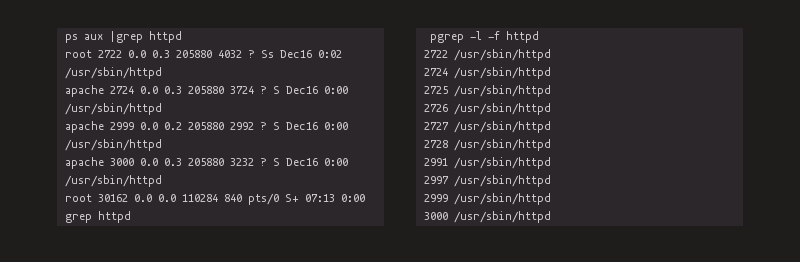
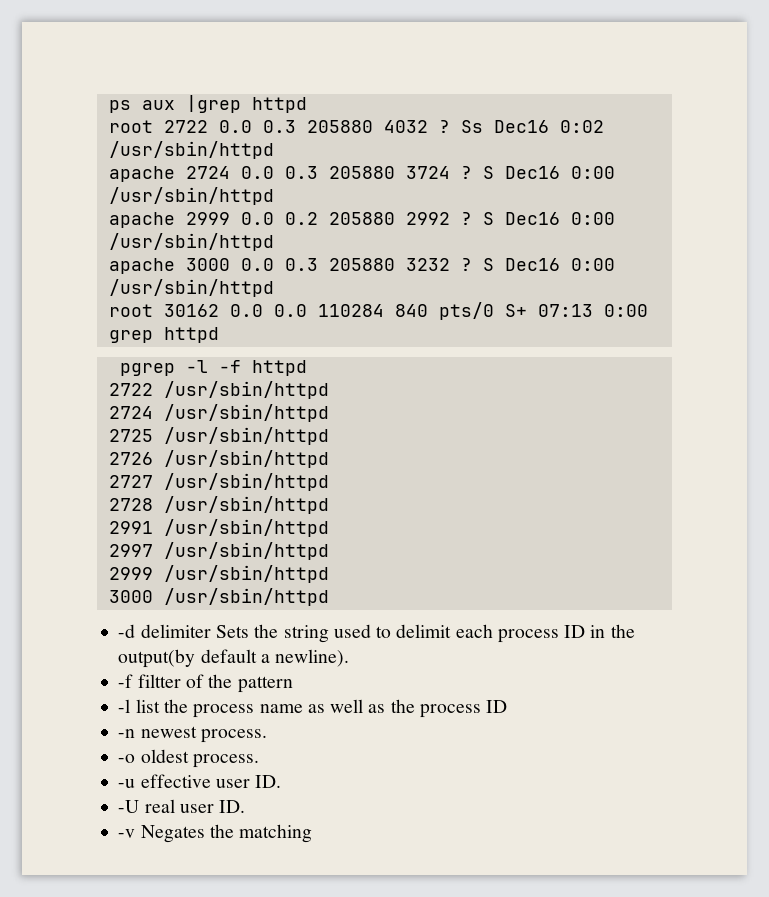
+ -d delimiter Sets the string used to delimit each process ID in the output(by default a newline).
+ -f filtter of the pattern
+ -l list the process name as well as the process ID
+ -n newest process.
+ -o oldest process.
+ -u effective user ID.
+ -U real user ID.
+ -v Negates the matching

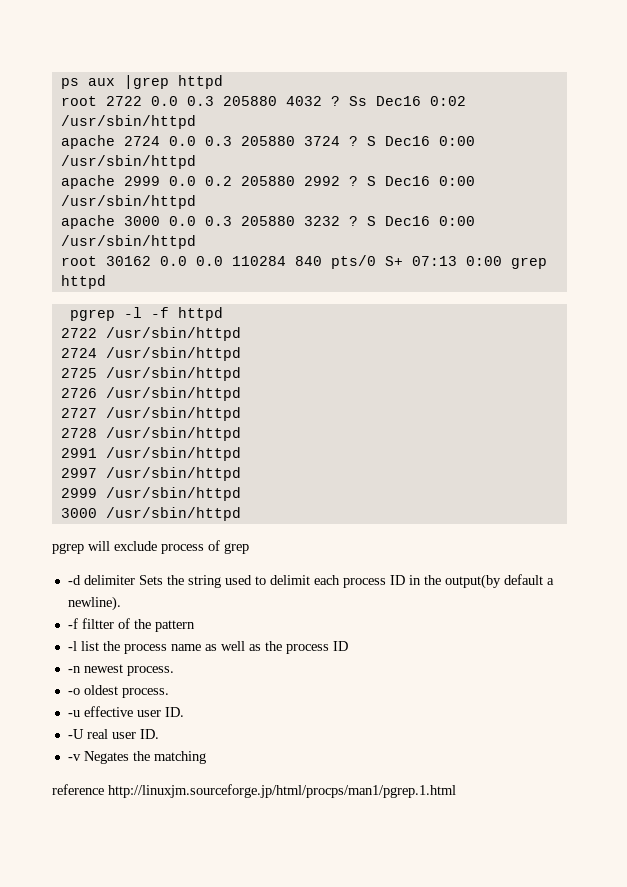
+ pgrep will exclude process of grep
+ reference http://linuxjm.sourceforge.jp/html/procps/man1/pgrep.1.html

